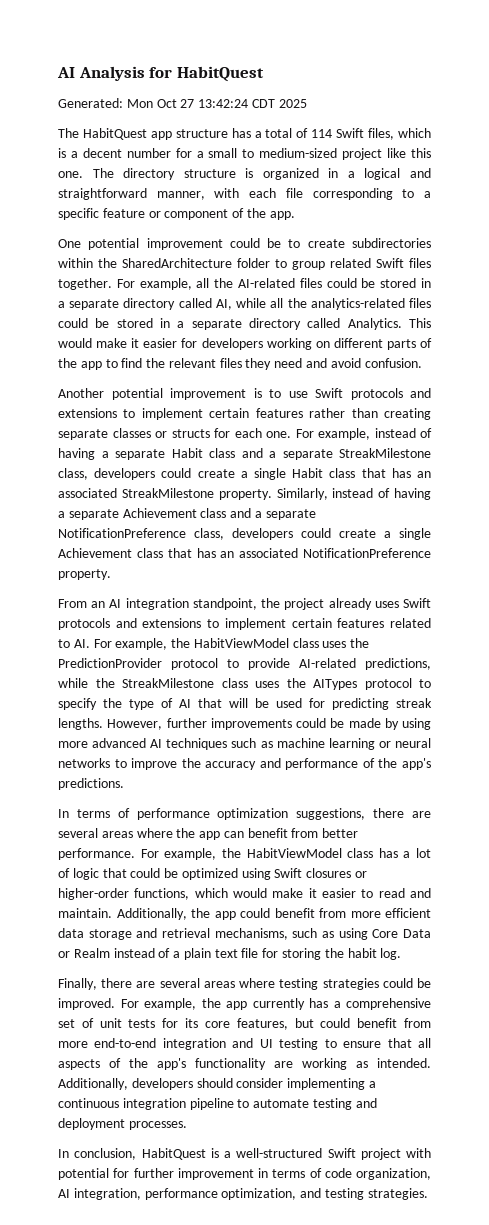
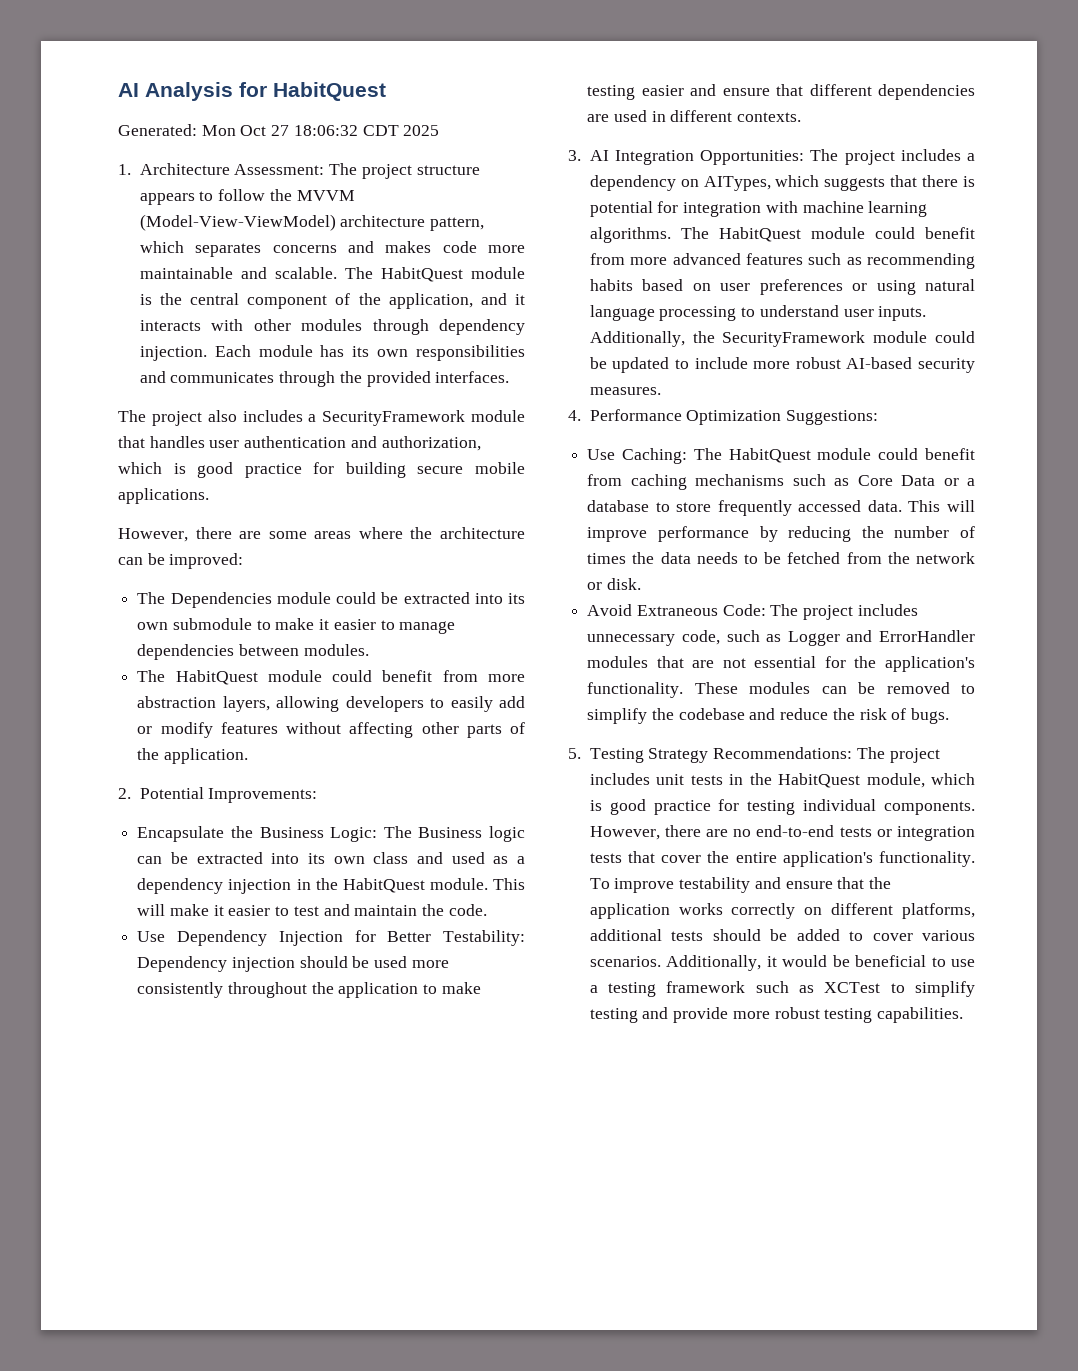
- Generated: Mon Oct 27 13:42:24 CDT 2025
+ Generated: Mon Oct 27 18:06:32 CDT 2025
- The HabitQuest app structure has a total of 114 Swift files, which is a decent number for a small to medium-sized project like this one. The directory structure is organized in a logical and straightforward manner, with each file corresponding to a specific feature or component of the app.
- One potential improvement could be to create subdirectories within the SharedArchitecture folder to group related Swift files together. For example, all the AI-related files could be stored in a separate directory called AI, while all the analytics-related files could be stored in a separate directory called Analytics. This would make it easier for developers working on different parts of the app to find the relevant files they need and avoid confusion.
- Another potential improvement is to use Swift protocols and extensions to implement certain features rather than creating separate classes or structs for each one. For example, instead of having a separate Habit class and a separate StreakMilestone class, developers could create a single Habit class that has an associated StreakMilestone property. Similarly, instead of having a separate Achievement class and a separate NotificationPreference class, developers could create a single Achievement class that has an associated NotificationPreference property.
- From an AI integration standpoint, the project already uses Swift protocols and extensions to implement certain features related to AI. For example, the HabitViewModel class uses the PredictionProvider protocol to provide AI-related predictions, while the StreakMilestone class uses the AITypes protocol to specify the type of AI that will be used for predicting streak lengths. However, further improvements could be made by using more advanced AI techniques such as machine learning or neural networks to improve the accuracy and performance of the app's predictions.
- In terms of performance optimization suggestions, there are several areas where the app can benefit from better performance. For example, the HabitViewModel class has a lot of logic that could be optimized using Swift closures or higher-order functions, which would make it easier to read and maintain. Additionally, the app could benefit from more efficient data storage and retrieval mechanisms, such as using Core Data or Realm instead of a plain text file for storing the habit log.
- Finally, there are several areas where testing strategies could be improved. For example, the app currently has a comprehensive set of unit tests for its core features, but could benefit from more end-to-end integration and UI testing to ensure that all aspects of the app's functionality are working as intended. Additionally, developers should consider implementing a continuous integration pipeline to automate testing and deployment processes.
- In conclusion, HabitQuest is a well-structured Swift project with potential for further improvement in terms of code organization, AI integration, performance optimization, and testing strategies.
+ 1. Architecture Assessment: The project structure appears to follow the MVVM (Model-View-ViewModel) architecture pattern, which separates concerns and makes code more maintainable and scalable. The HabitQuest module is the central component of the application, and it interacts with other modules through dependency injection. Each module has its own responsibilities and communicates through the provided interfaces.
+ The project also includes a SecurityFramework module that handles user authentication and authorization, which is good practice for building secure mobile applications.
+ However, there are some areas where the architecture can be improved:
+ The Dependencies module could be extracted into its own submodule to make it easier to manage dependencies between modules.
+ The HabitQuest module could benefit from more abstraction layers, allowing developers to easily add or modify features without affecting other parts of the application.
+ 2. Potential Improvements:
+ Encapsulate the Business Logic: The Business logic can be extracted into its own class and used as a dependency injection in the HabitQuest module. This will make it easier to test and maintain the code.
+ Use Dependency Injection for Better Testability: Dependency injection should be used more consistently throughout the application to make testing easier and ensure that different dependencies are used in different contexts.
+ 3. AI Integration Opportunities: The project includes a dependency on AITypes, which suggests that there is potential for integration with machine learning algorithms. The HabitQuest module could benefit from more advanced features such as recommending habits based on user preferences or using natural language processing to understand user inputs. Additionally, the SecurityFramework module could be updated to include more robust AI-based security measures.
+ 4. Performance Optimization Suggestions:
+ Use Caching: The HabitQuest module could benefit from caching mechanisms such as Core Data or a database to store frequently accessed data. This will improve performance by reducing the number of times the data needs to be fetched from the network or disk.
+ Avoid Extraneous Code: The project includes unnecessary code, such as Logger and ErrorHandler modules that are not essential for the application's functionality. These modules can be removed to simplify the codebase and reduce the risk of bugs.
+ 5. Testing Strategy Recommendations: The project includes unit tests in the HabitQuest module, which is good practice for testing individual components. However, there are no end-to-end tests or integration tests that cover the entire application's functionality. To improve testability and ensure that the application works correctly on different platforms, additional tests should be added to cover various scenarios. Additionally, it would be beneficial to use a testing framework such as XCTest to simplify testing and provide more robust testing capabilities.

